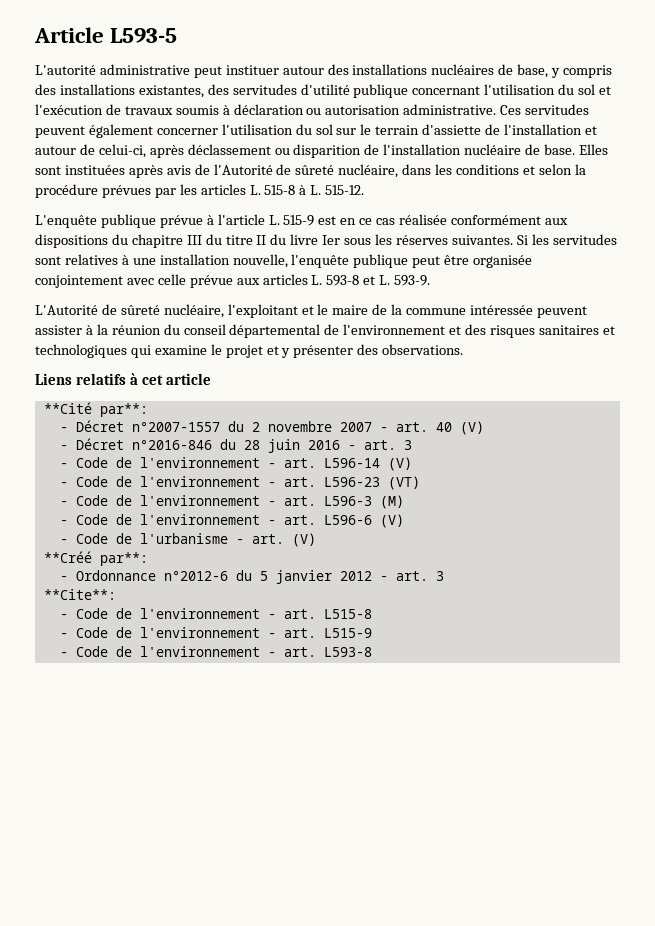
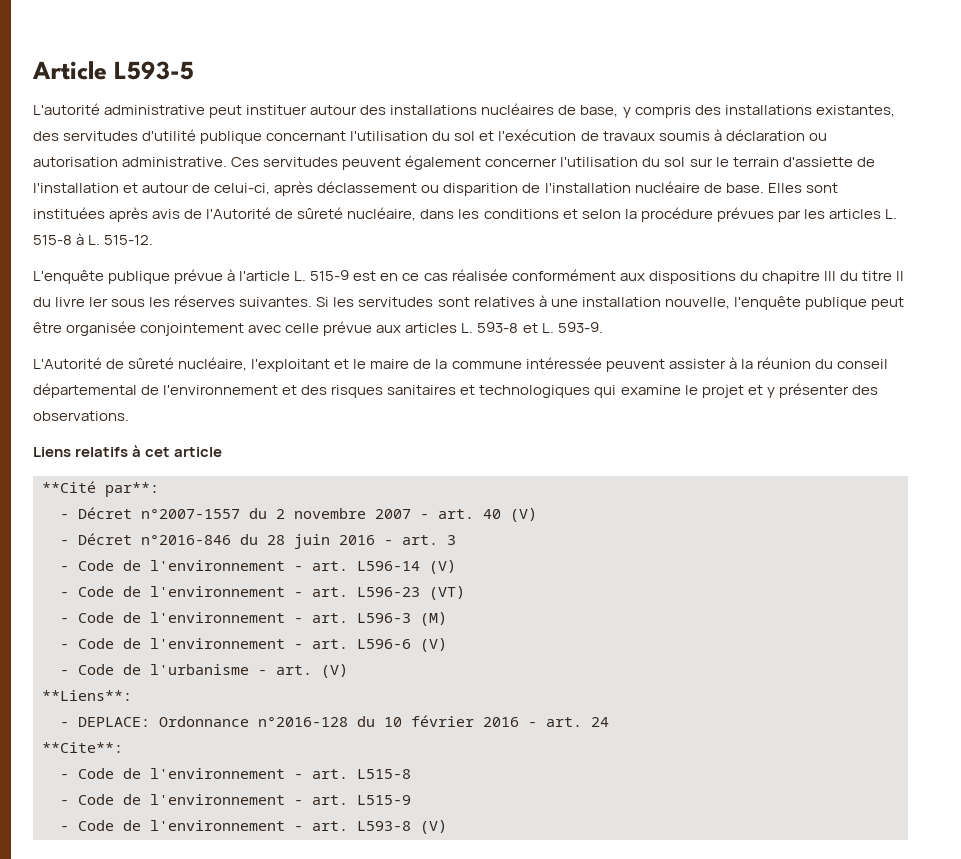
- **Créé par**:
- - Ordonnance n°2012-6 du 5 janvier 2012 - art. 3
+ **Liens**:
+ - DEPLACE: Ordonnance n°2016-128 du 10 février 2016 - art. 24
- - Code de l'environnement - art. L593-8
+ - Code de l'environnement - art. L593-8 (V)

